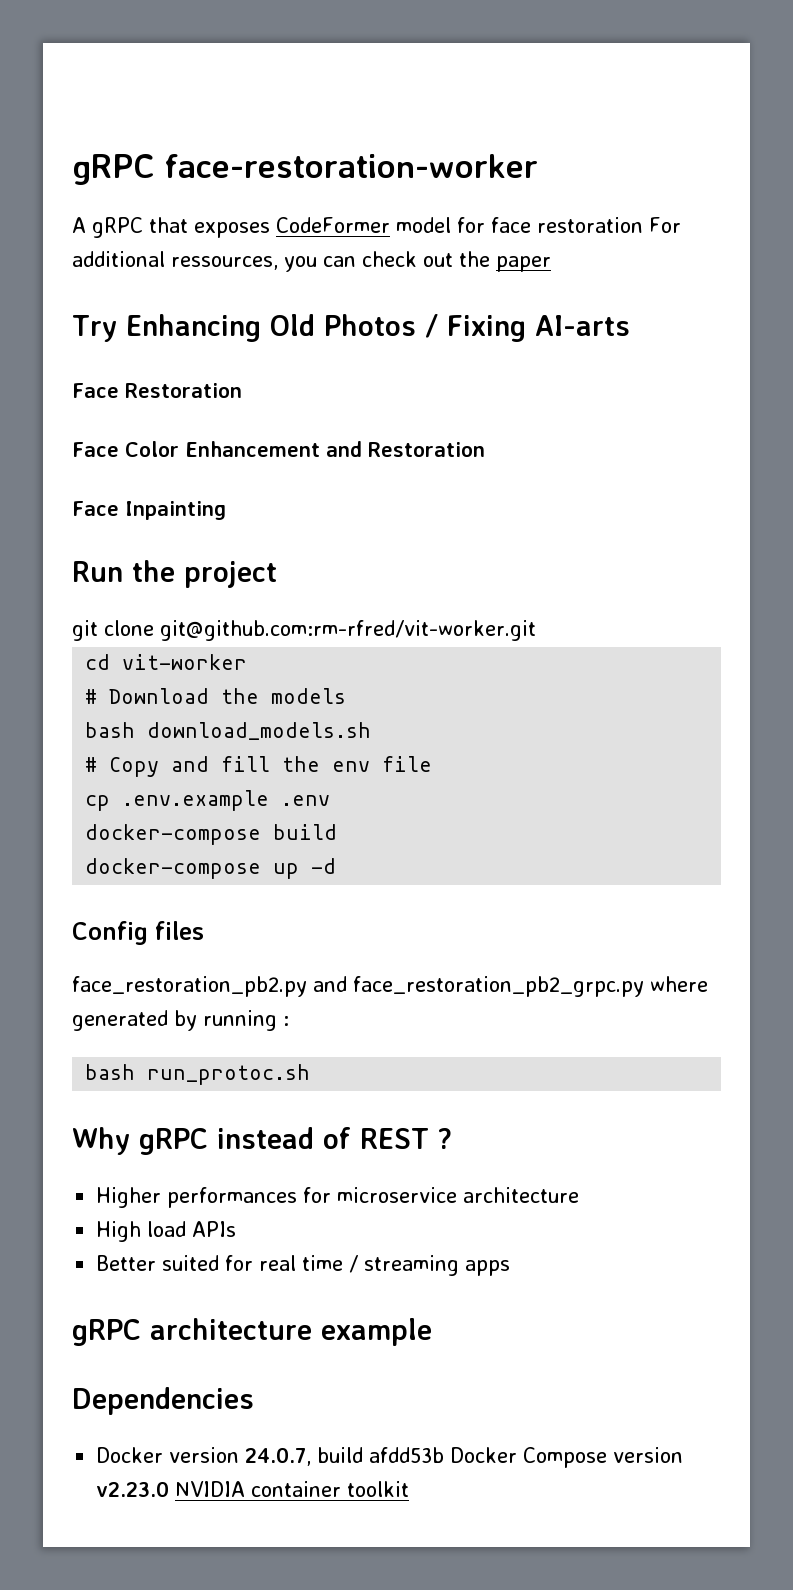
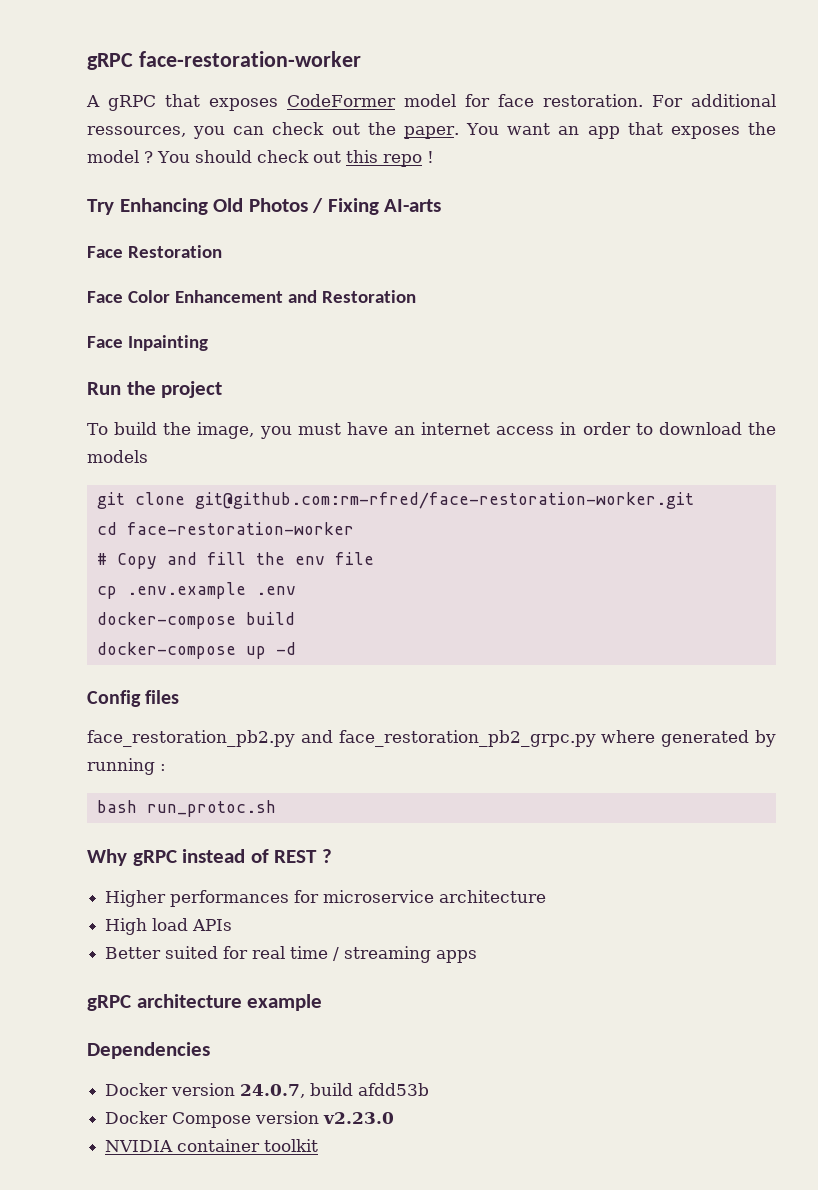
- A gRPC that exposes CodeFormer model for face restoration For additional ressources, you can check out the paper
+ A gRPC that exposes CodeFormer model for face restoration. For additional ressources, you can check out the paper. You want an app that exposes the model ? You should check out this repo !
- git clone git@github.com:rm-rfred/vit-worker.git
- cd vit-worker
- # Download the models
- bash download_models.sh
+ To build the image, you must have an internet access in order to download the models
+ git clone git@github.com:rm-rfred/face-restoration-worker.git
+ cd face-restoration-worker
- Docker version 24.0.7, build afdd53b Docker Compose version v2.23.0 NVIDIA container toolkit
+ Docker version 24.0.7, build afdd53b
+ Docker Compose version v2.23.0
+ NVIDIA container toolkit

